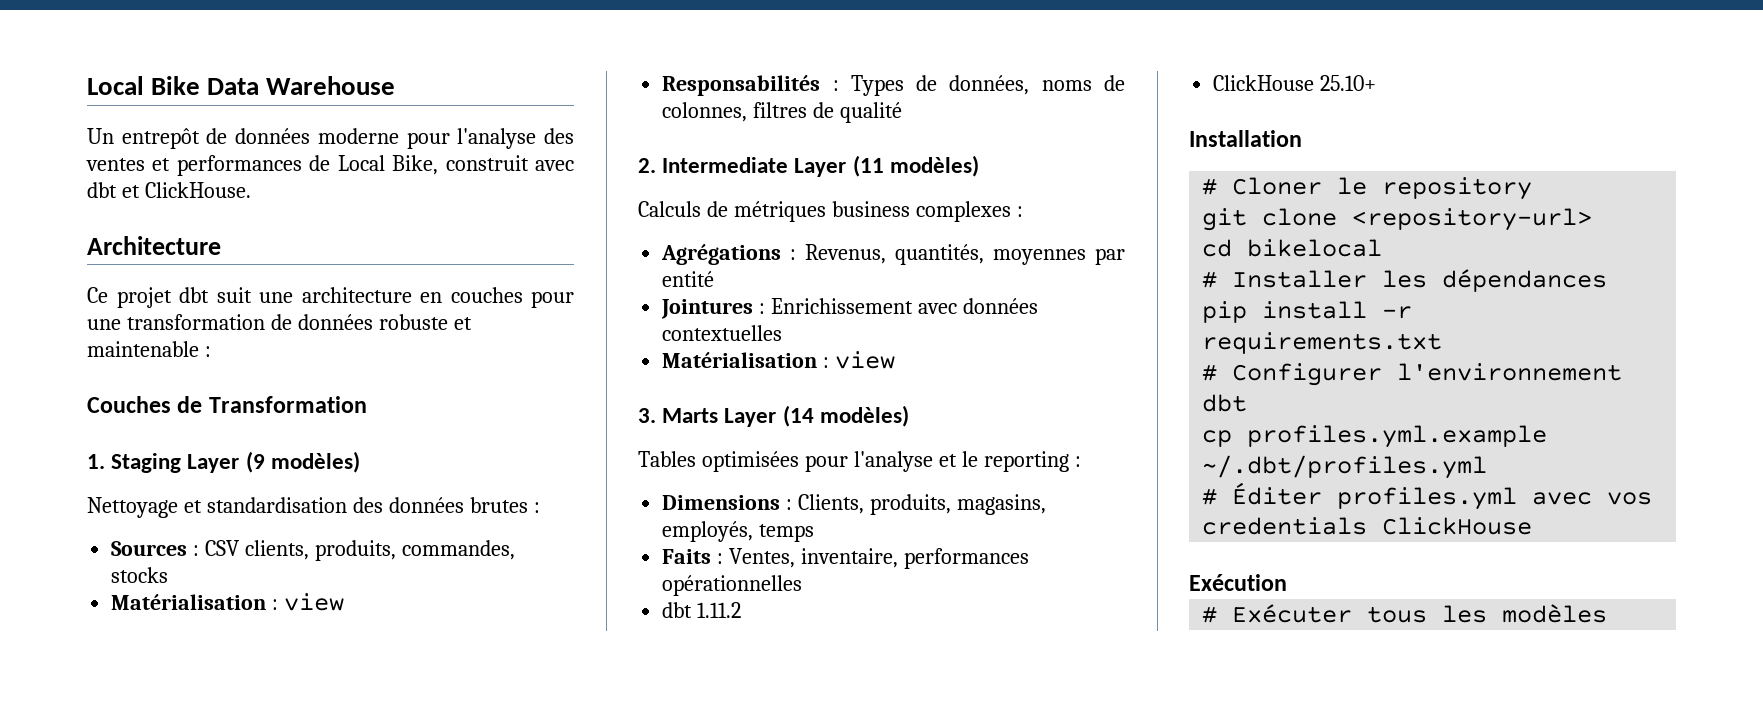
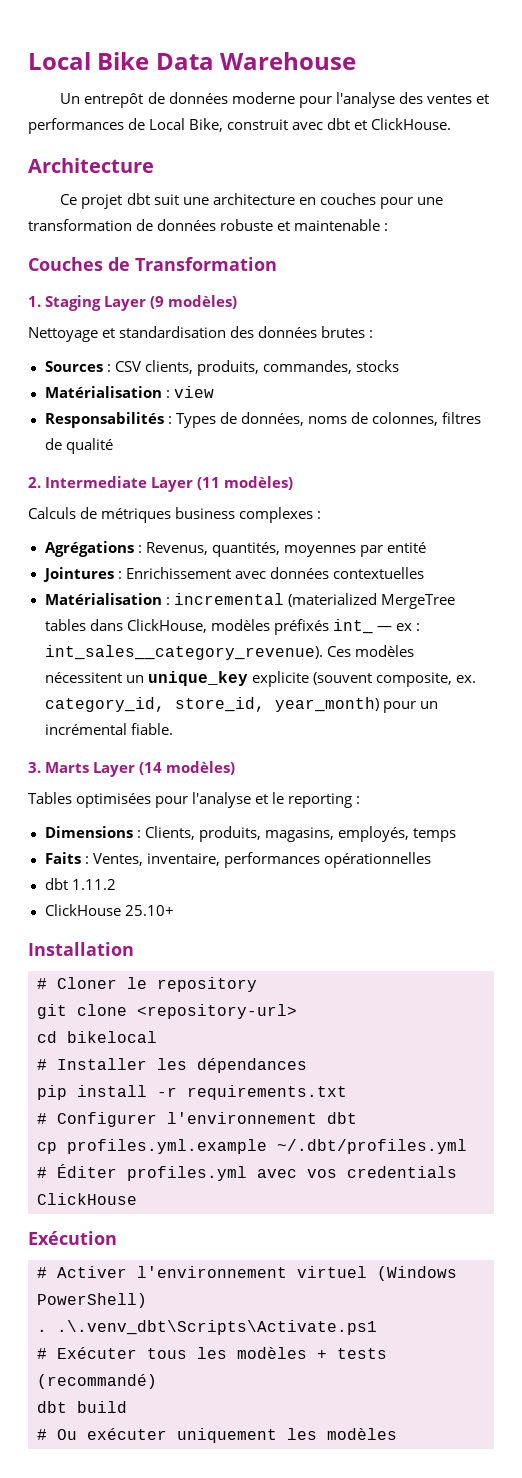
  Jointures : Enrichissement avec données contextuelles
- Matérialisation : view
+ Matérialisation : incremental (materialized MergeTree tables dans ClickHouse, modèles préfixés int_ — ex : int_sales__category_revenue). Ces modèles nécessitent un unique_key explicite (souvent composite, ex. category_id, store_id, year_month) pour un incrémental fiable.
+ # Activer l'environnement virtuel (Windows PowerShell)
+ . .\.venv_dbt\Scripts\Activate.ps1
- # Exécuter tous les modèles
+ # Exécuter tous les modèles + tests (recommandé)
+ dbt build
+ # Ou exécuter uniquement les modèles

